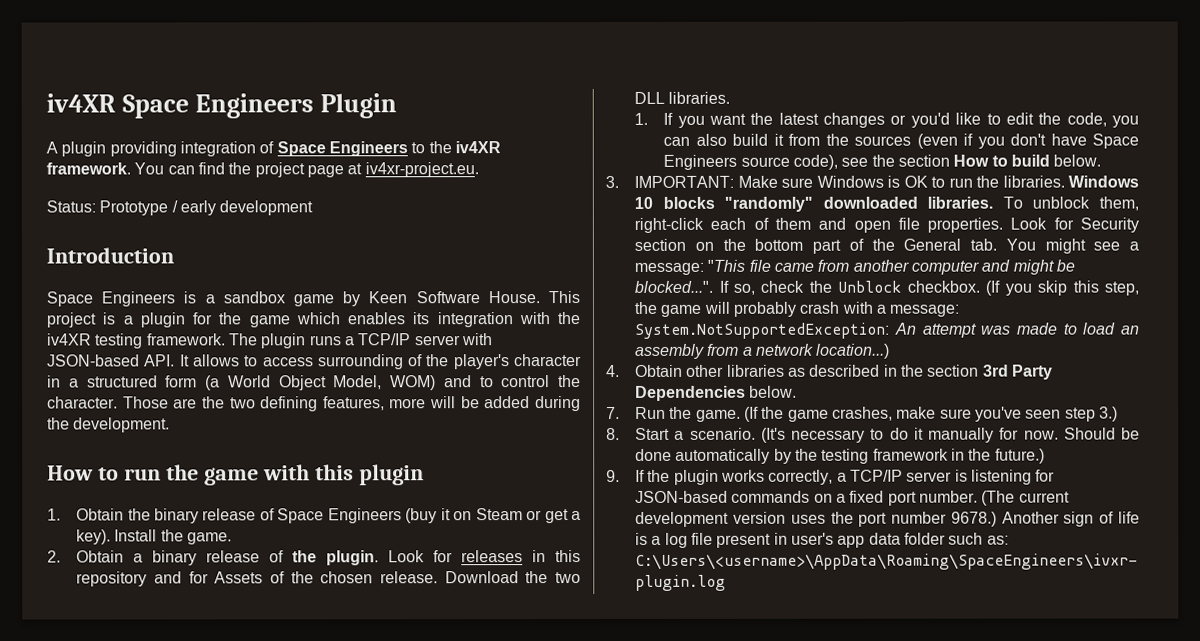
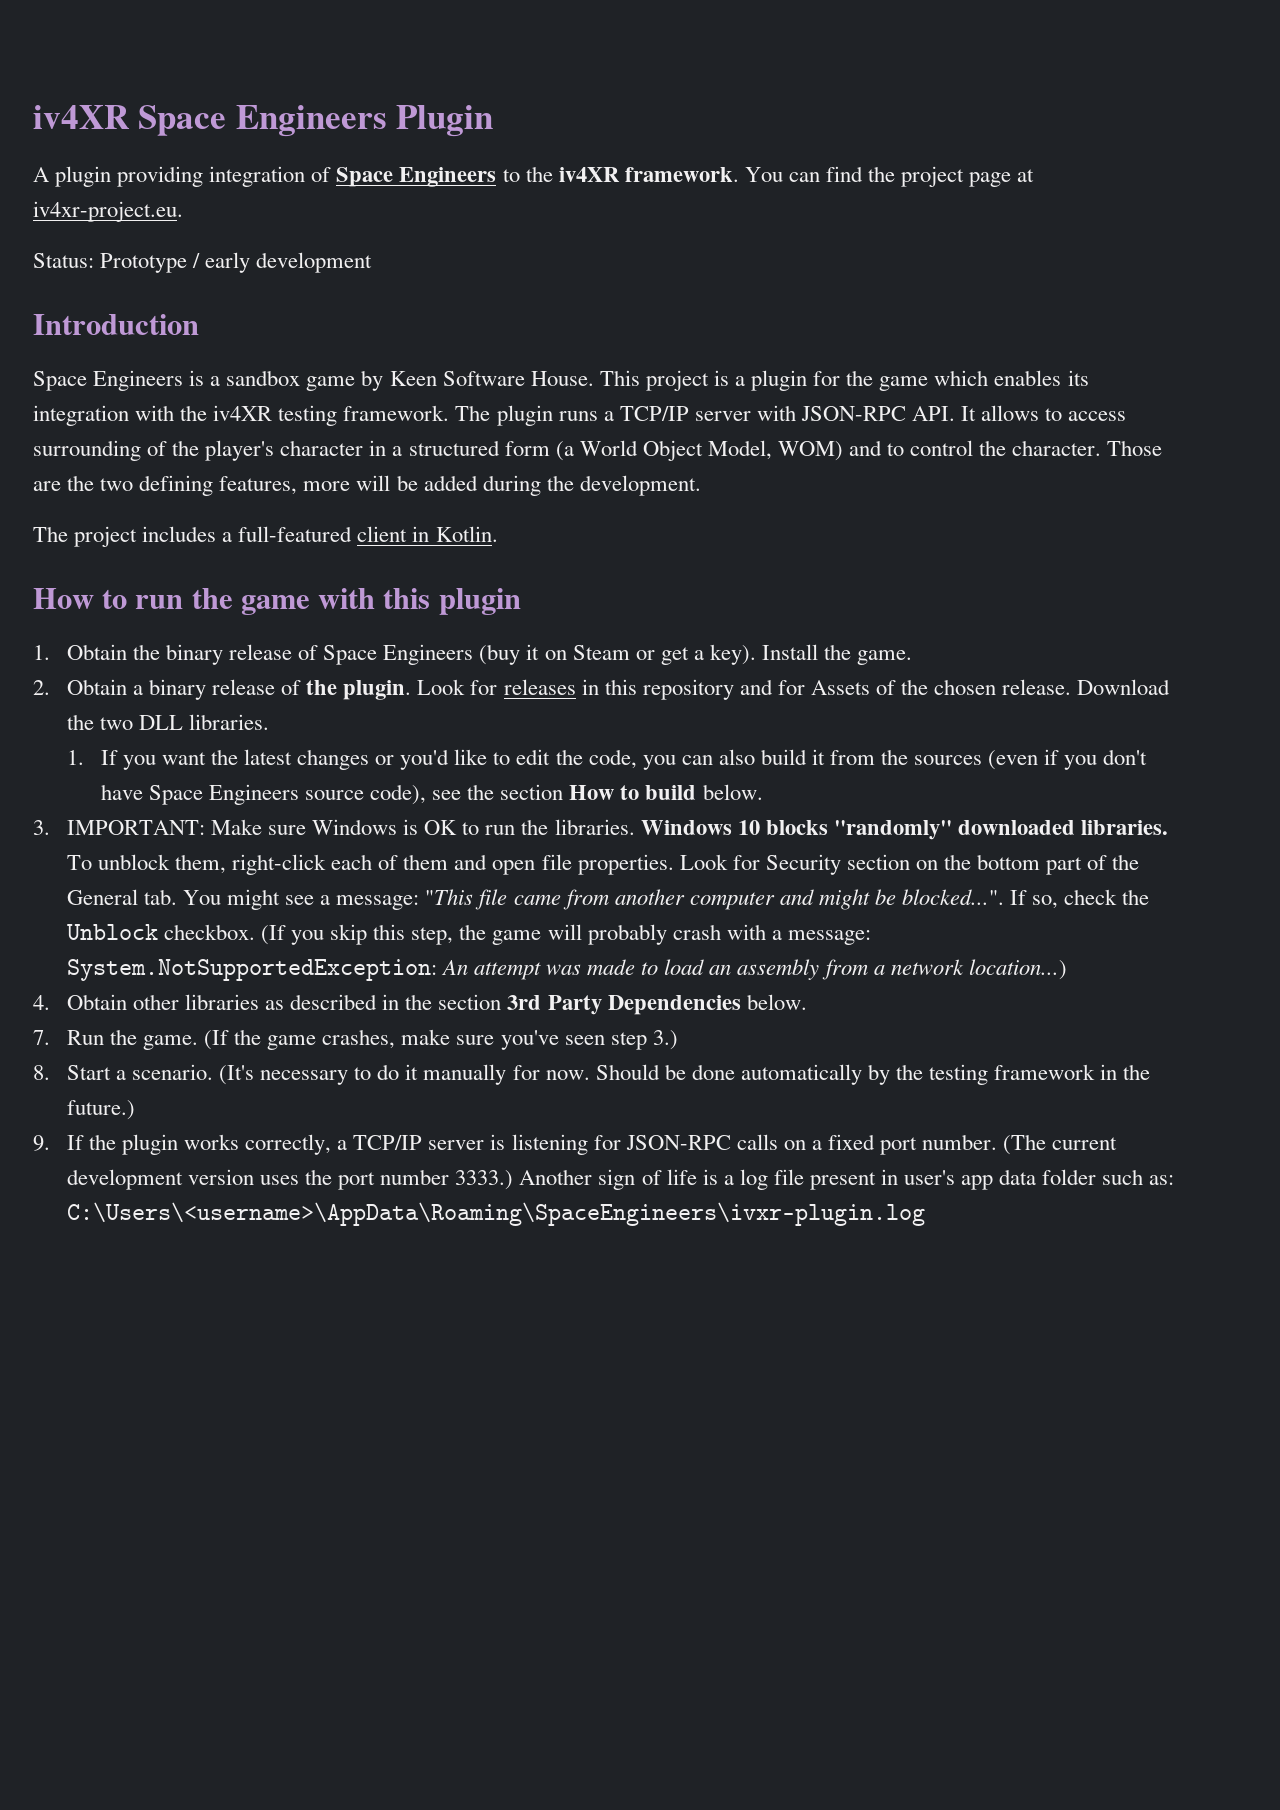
- The plugin runs a TCP/IP server with JSON-based API. It allows to access surrounding of the player's character in a structured form (a World Object Model, WOM) and to control the character.
+ The plugin runs a TCP/IP server with JSON-RPC API. It allows to access surrounding of the player's character in a structured form (a World Object Model, WOM) and to control the character.
+ The project includes a full-featured client in Kotlin.
- 9. If the plugin works correctly, a TCP/IP server is listening for JSON-based commands on a fixed port number.
+ 9. If the plugin works correctly, a TCP/IP server is listening for JSON-RPC calls on a fixed port number.
- (The current development version uses the port number 9678.)
+ (The current development version uses the port number 3333.)

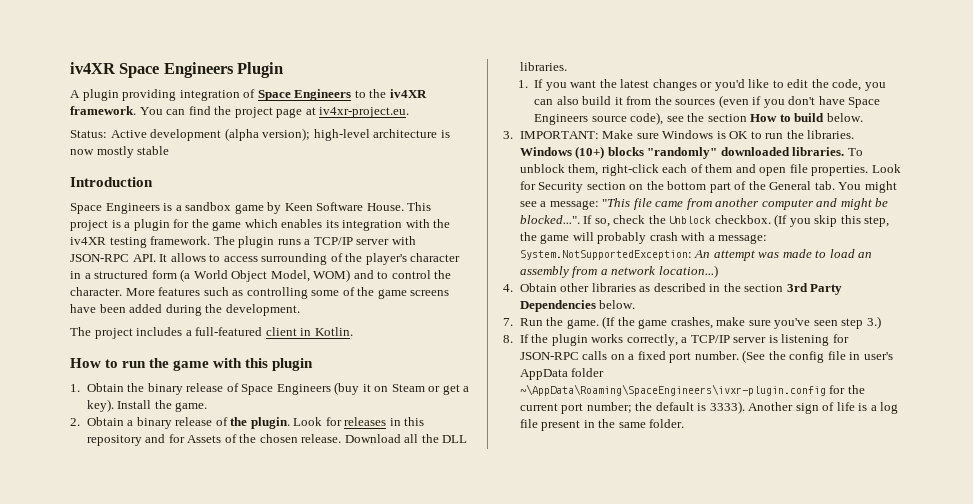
- Status: Prototype / early development
+ Status: Active development (alpha version); high-level architecture is now mostly stable
- Those are the two defining features, more will be added during the development.
+ More features such as controlling some of the game screens have been added during the development.
- Download the two DLL libraries.
+ Download all the DLL libraries.
- Windows 10 blocks "randomly" downloaded libraries.
+ Windows (10+) blocks "randomly" downloaded libraries.
- 8. Start a scenario. (It's necessary to do it manually for now. Should be done automatically by the testing framework in the future.)
- 9. If the plugin works correctly, a TCP/IP server is listening for JSON-RPC calls on a fixed port number.
+ 8. If the plugin works correctly, a TCP/IP server is listening for JSON-RPC calls on a fixed port number.
- (The current development version uses the port number 3333.)
+ (See the config file in user's AppData folder ~\AppData\Roaming\SpaceEngineers\ivxr-plugin.config for the current port number; the default is 3333).
- Another sign of life is a log file present in user's app data folder such as: C:\Users\<username>\AppData\Roaming\SpaceEngineers\ivxr-plugin.log
+ Another sign of life is a log file present in the same folder.

